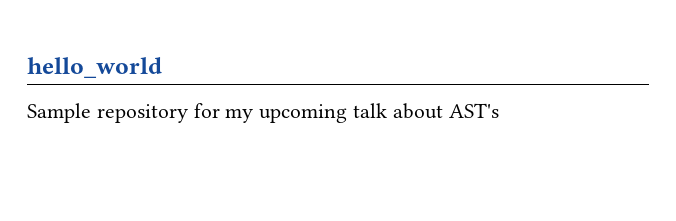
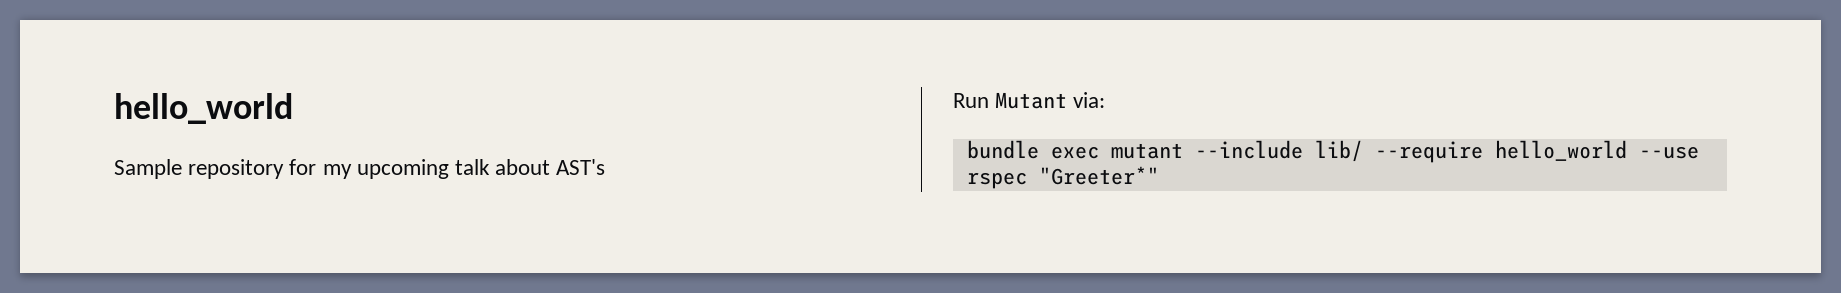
+ Run Mutant via:
+ bundle exec mutant --include lib/ --require hello_world --use rspec "Greeter*"

